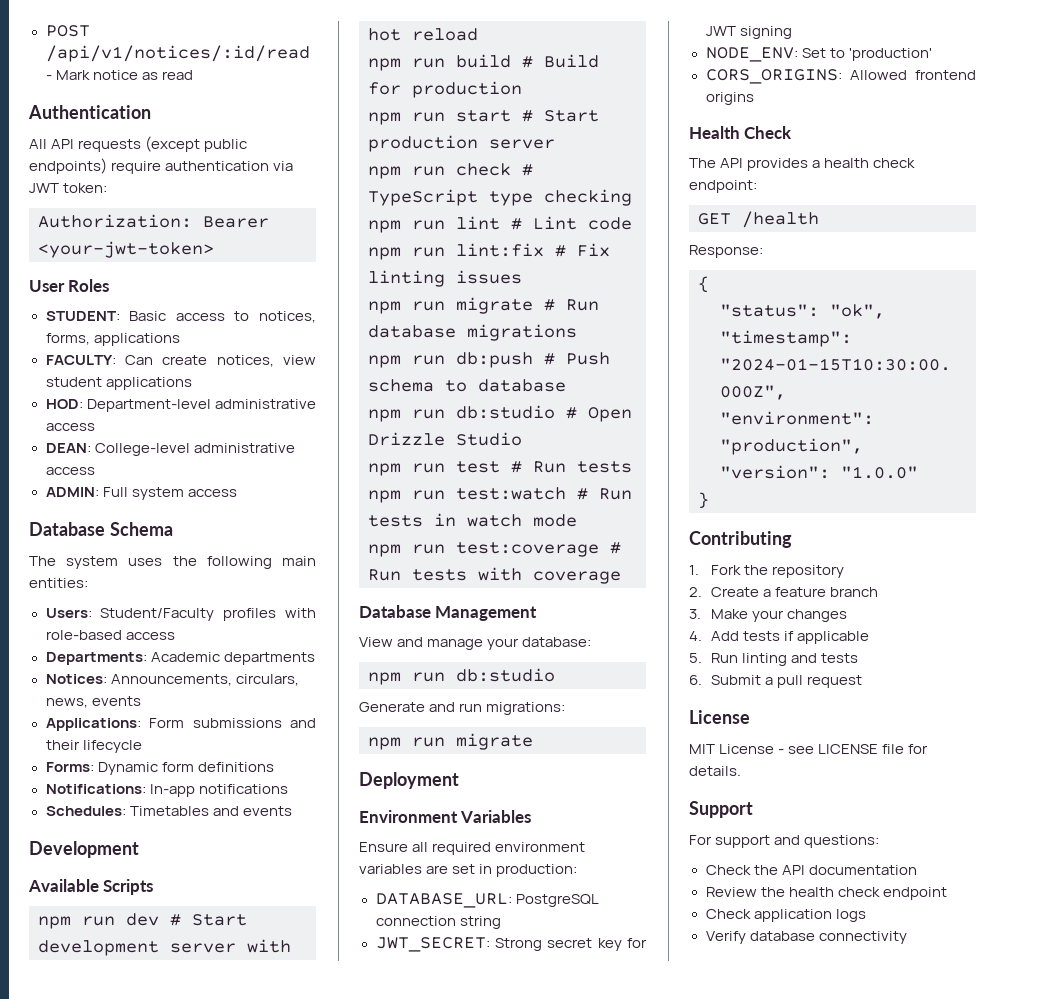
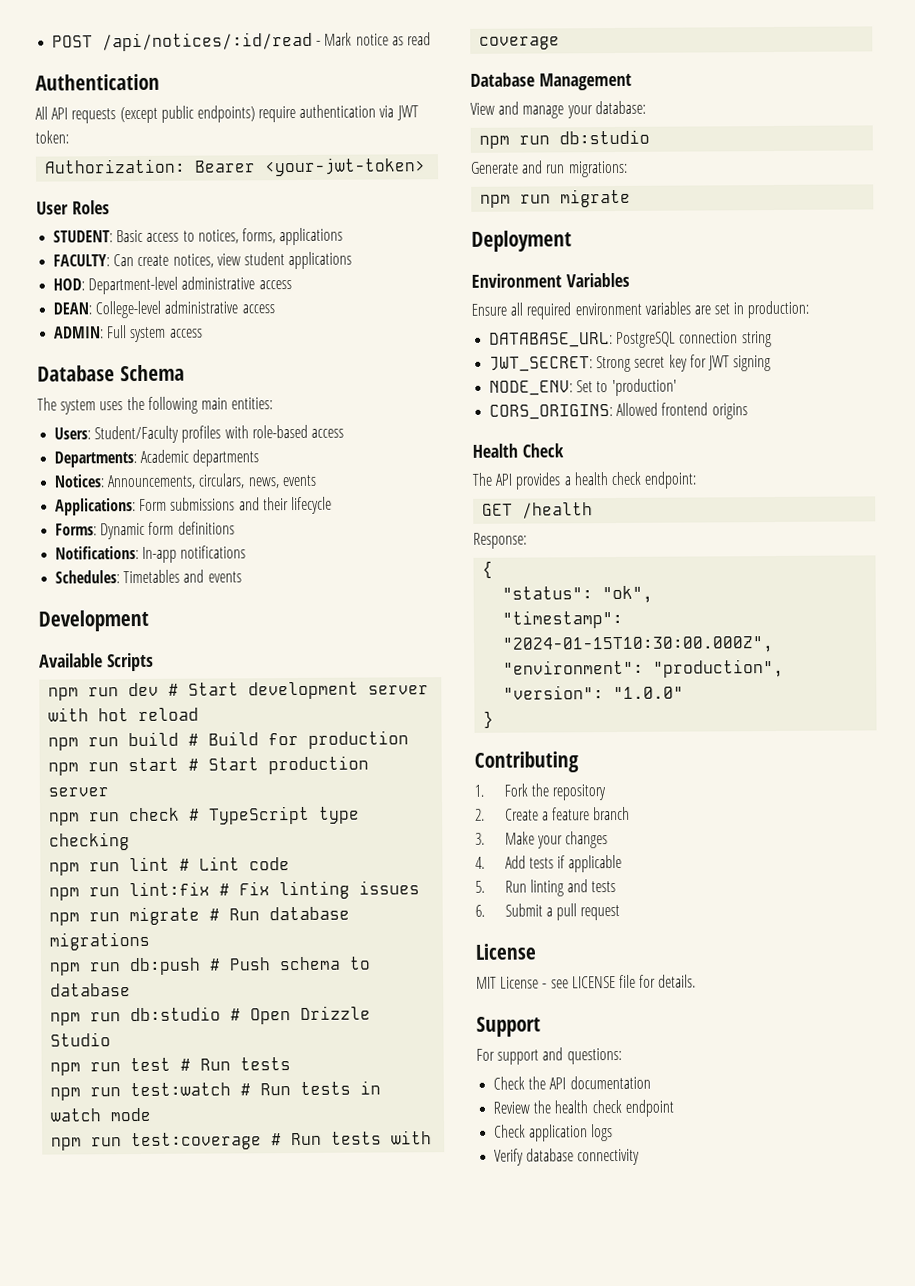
- POST /api/v1/notices/:id/read - Mark notice as read
+ POST /api/notices/:id/read - Mark notice as read

